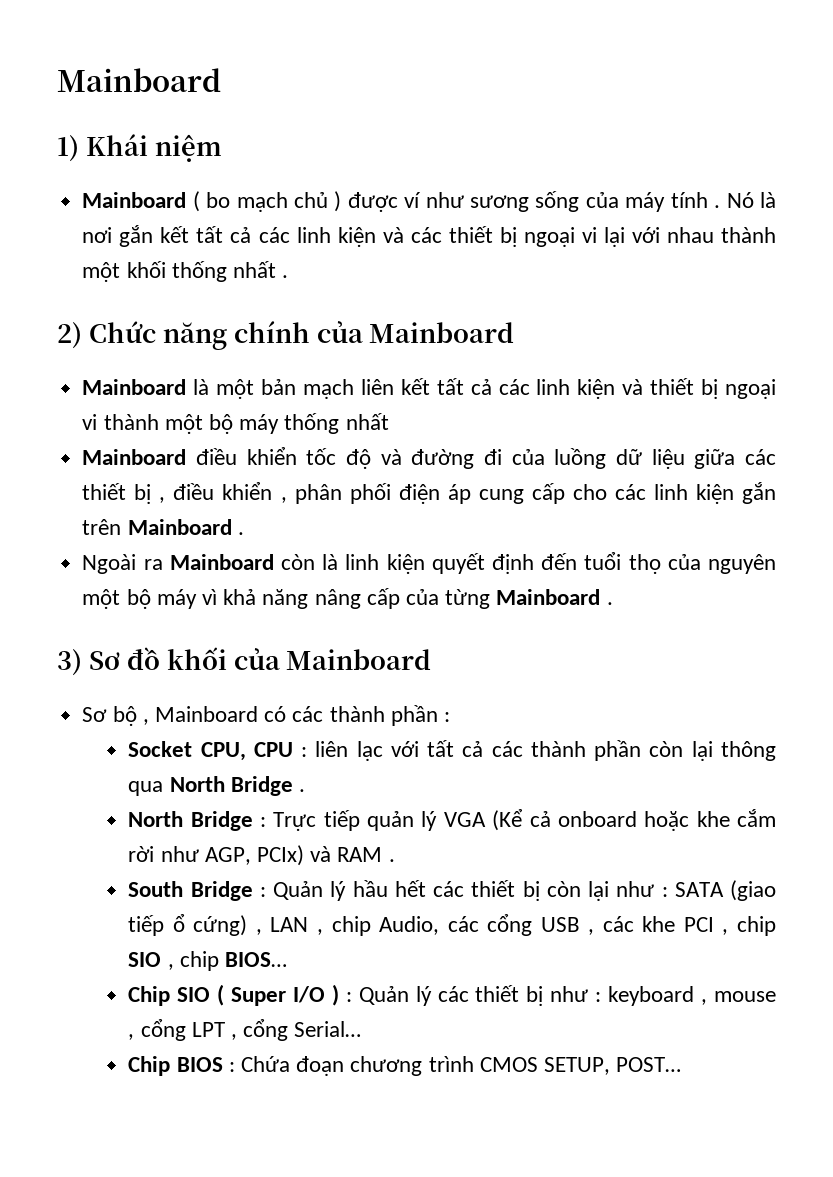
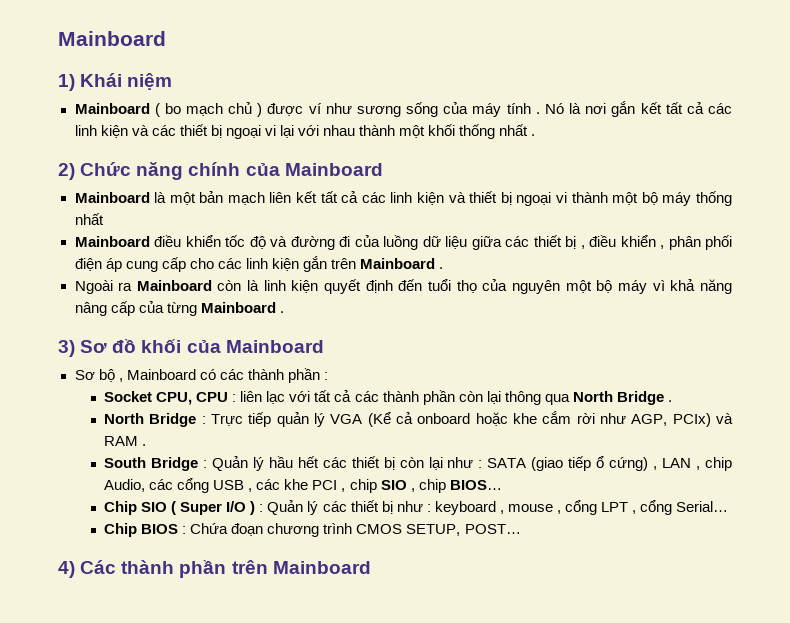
+ 4) Các thành phần trên Mainboard

